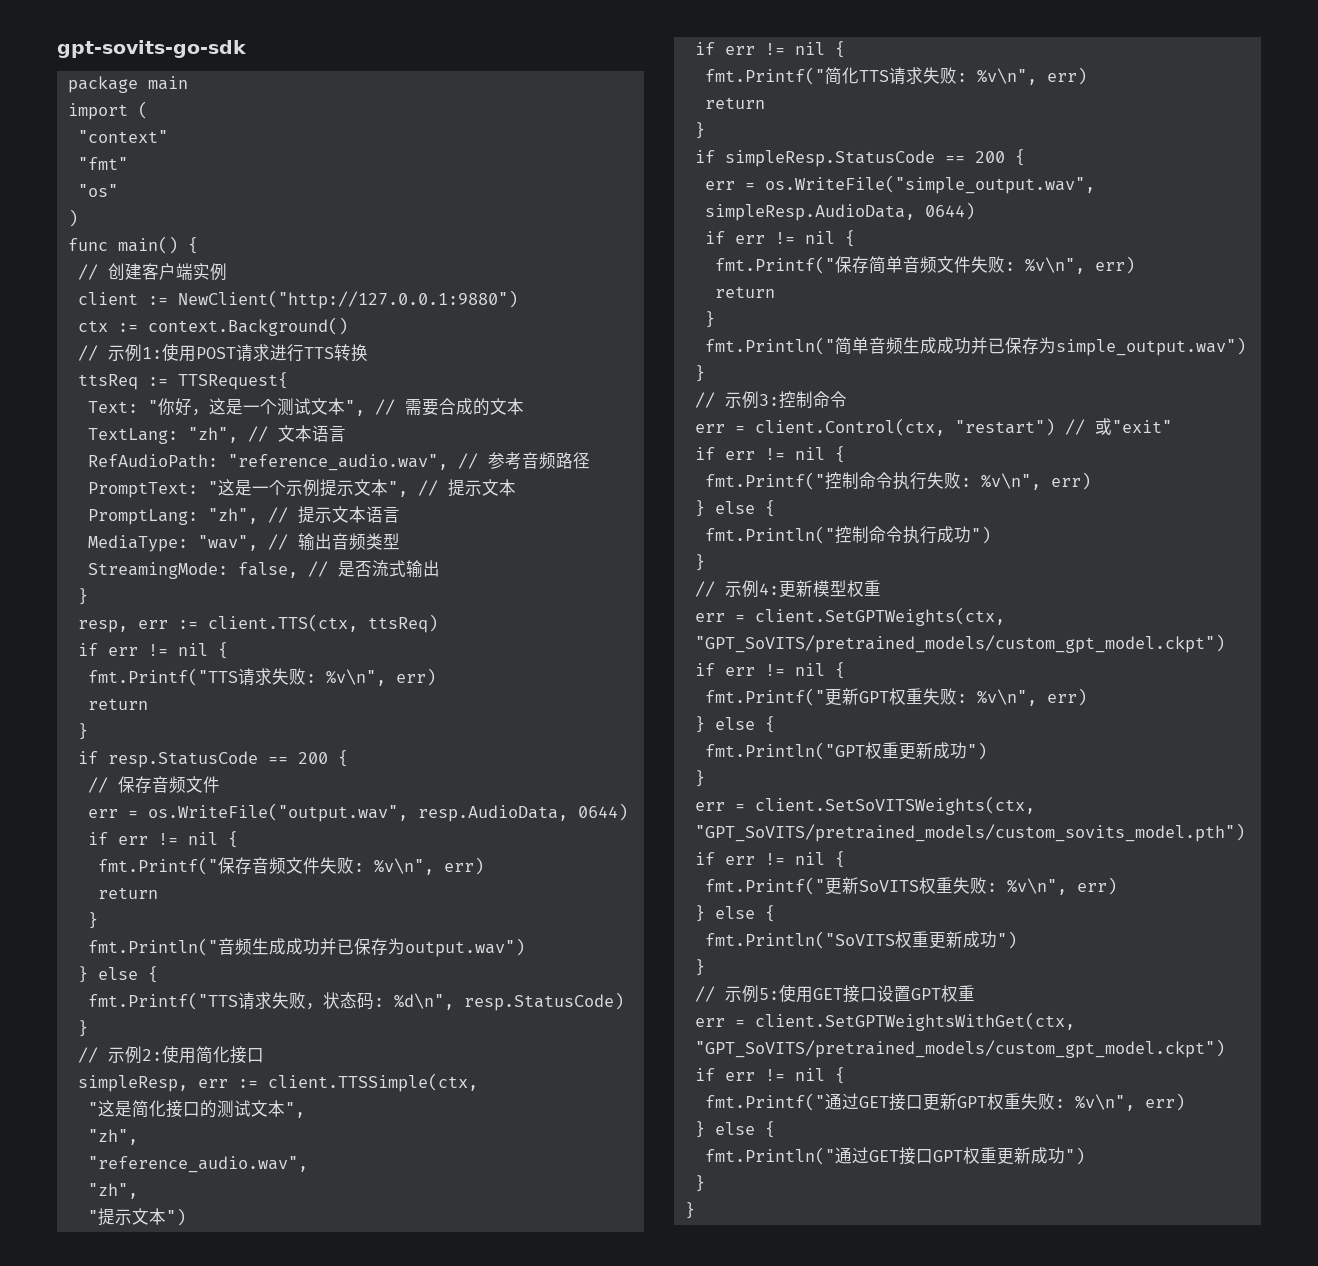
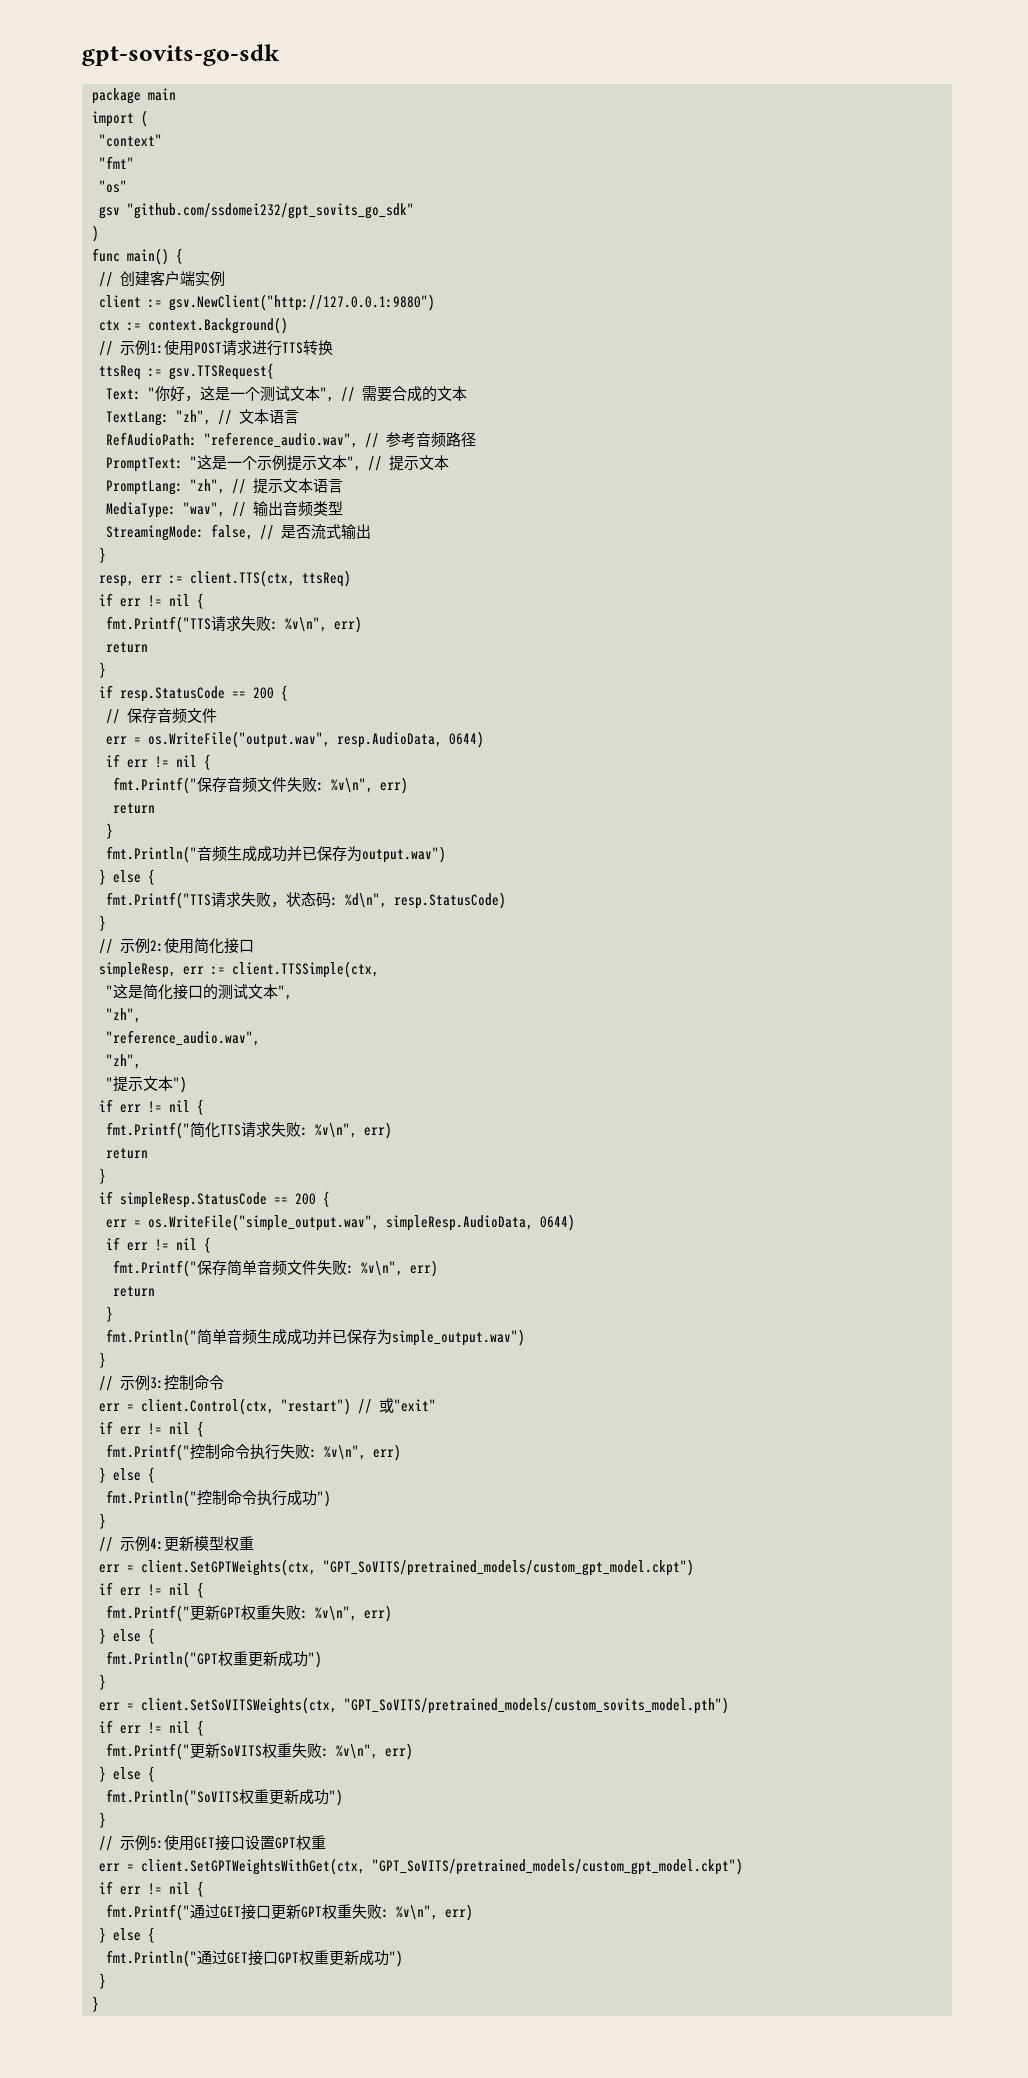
+ gsv "github.com/ssdomei232/gpt_sovits_go_sdk"
- client := NewClient("http://127.0.0.1:9880")
+ client := gsv.NewClient("http://127.0.0.1:9880")
- ttsReq := TTSRequest{
+ ttsReq := gsv.TTSRequest{

